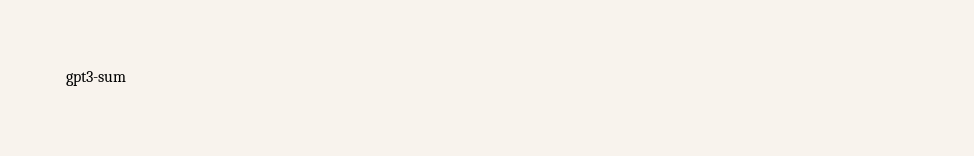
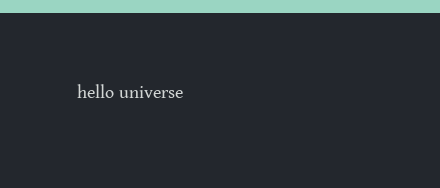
- gpt3-sum
+ hello universe

